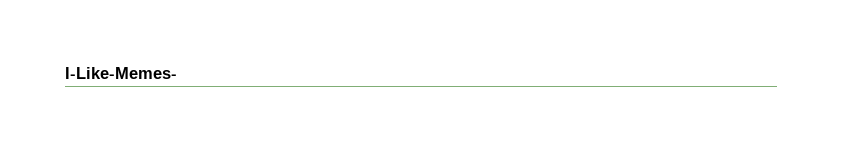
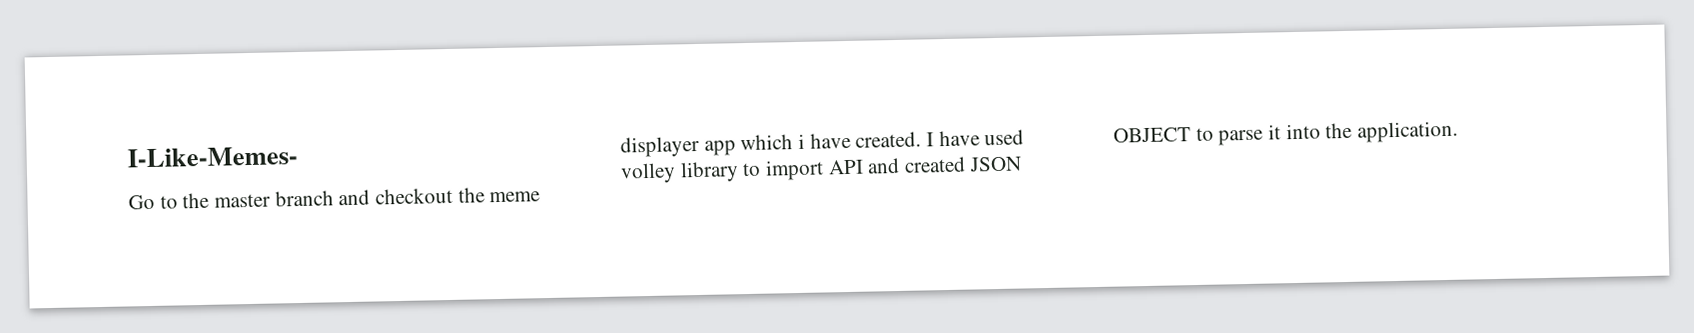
+ Go to the master branch and checkout the meme displayer app which i have created. I have used volley library to import API and created JSON OBJECT to parse it into the application.

